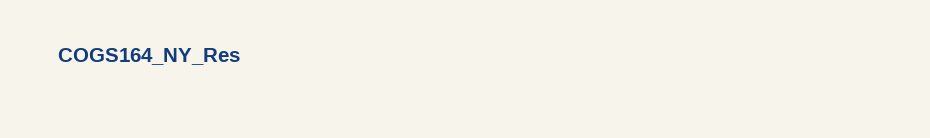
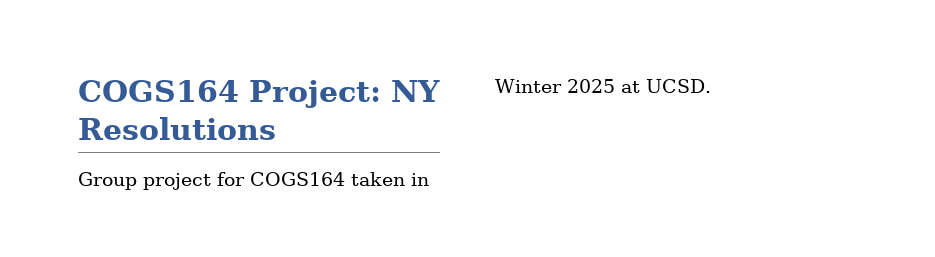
- COGS164_NY_Res
+ COGS164 Project: NY Resolutions
+ Group project for COGS164 taken in Winter 2025 at UCSD.

